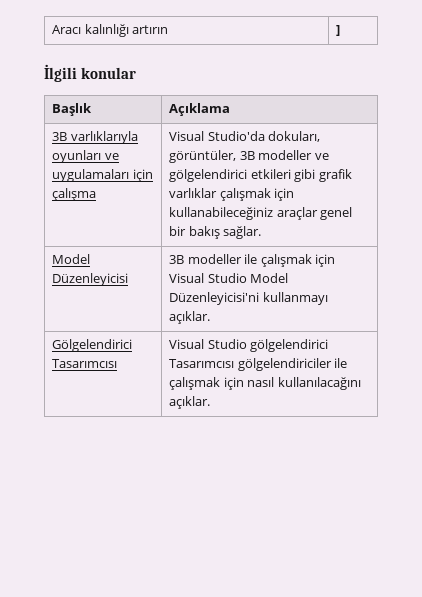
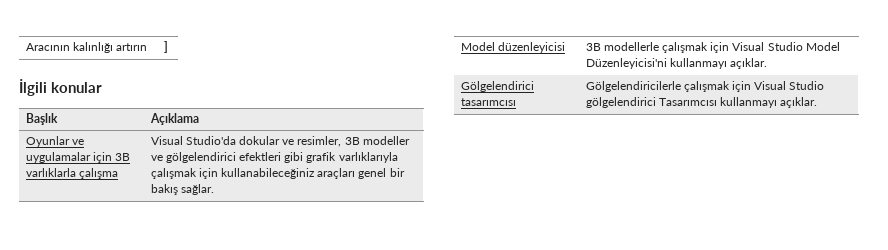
- Aracı kalınlığı artırın | ]
+ Aracının kalınlığı artırın | ]
- 3B varlıklarıyla oyunları ve uygulamaları için çalışma | Visual Studio'da dokuları, görüntüler, 3B modeller ve gölgelendirici etkileri gibi grafik varlıklar çalışmak için kullanabileceğiniz araçlar genel bir bakış sağlar.
+ Oyunlar ve uygulamalar için 3B varlıklarla çalışma | Visual Studio'da dokular ve resimler, 3B modeller ve gölgelendirici efektleri gibi grafik varlıklarıyla çalışmak için kullanabileceğiniz araçları genel bir bakış sağlar.
- Model Düzenleyicisi | 3B modeller ile çalışmak için Visual Studio Model Düzenleyicisi'ni kullanmayı açıklar.
+ Model düzenleyicisi | 3B modellerle çalışmak için Visual Studio Model Düzenleyicisi'ni kullanmayı açıklar.
- Gölgelendirici Tasarımcısı | Visual Studio gölgelendirici Tasarımcısı gölgelendiriciler ile çalışmak için nasıl kullanılacağını açıklar.
+ Gölgelendirici tasarımcısı | Gölgelendiricilerle çalışmak için Visual Studio gölgelendirici Tasarımcısı kullanmayı açıklar.

